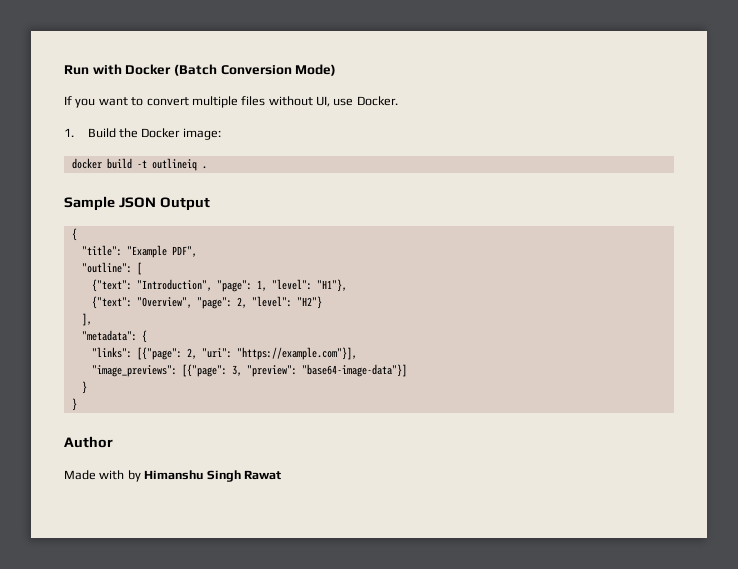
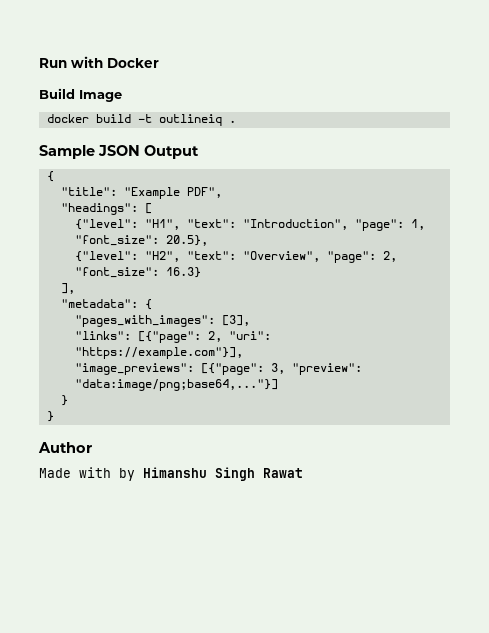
- Run with Docker (Batch Conversion Mode)
- If you want to convert multiple files without UI, use Docker.
- 1. Build the Docker image:
+ Run with Docker
+ Build Image
- "outline": [
+ "headings": [
- {"text": "Introduction", "page": 1, "level": "H1"},
- {"text": "Overview", "page": 2, "level": "H2"}
+ {"level": "H1", "text": "Introduction", "page": 1, "font_size": 20.5},
+ {"level": "H2", "text": "Overview", "page": 2, "font_size": 16.3}
+ "pages_with_images": [3],
- "image_previews": [{"page": 3, "preview": "base64-image-data"}]
+ "image_previews": [{"page": 3, "preview": "data:image/png;base64,..."}]

